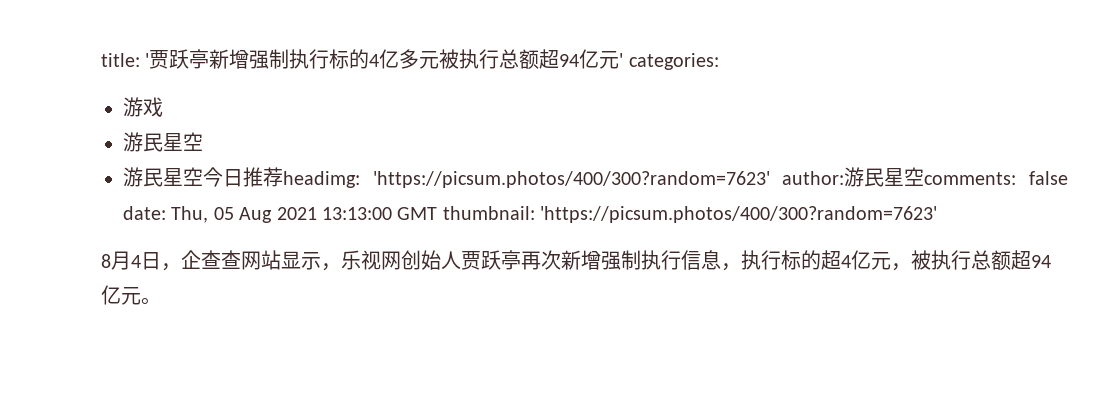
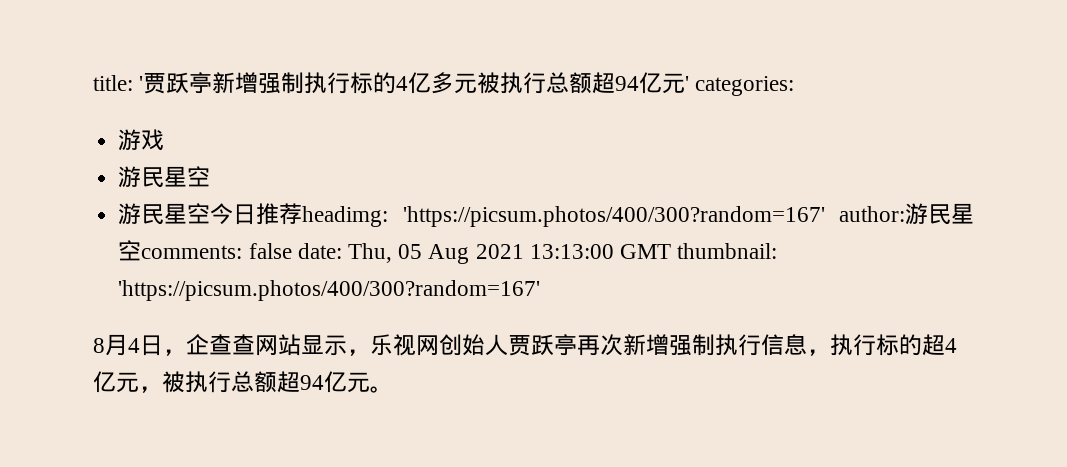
- 游民星空今日推荐headimg: 'https://picsum.photos/400/300?random=7623' author:游民星空comments: false date: Thu, 05 Aug 2021 13:13:00 GMT thumbnail: 'https://picsum.photos/400/300?random=7623'
+ 游民星空今日推荐headimg: 'https://picsum.photos/400/300?random=167' author:游民星空comments: false date: Thu, 05 Aug 2021 13:13:00 GMT thumbnail: 'https://picsum.photos/400/300?random=167'

